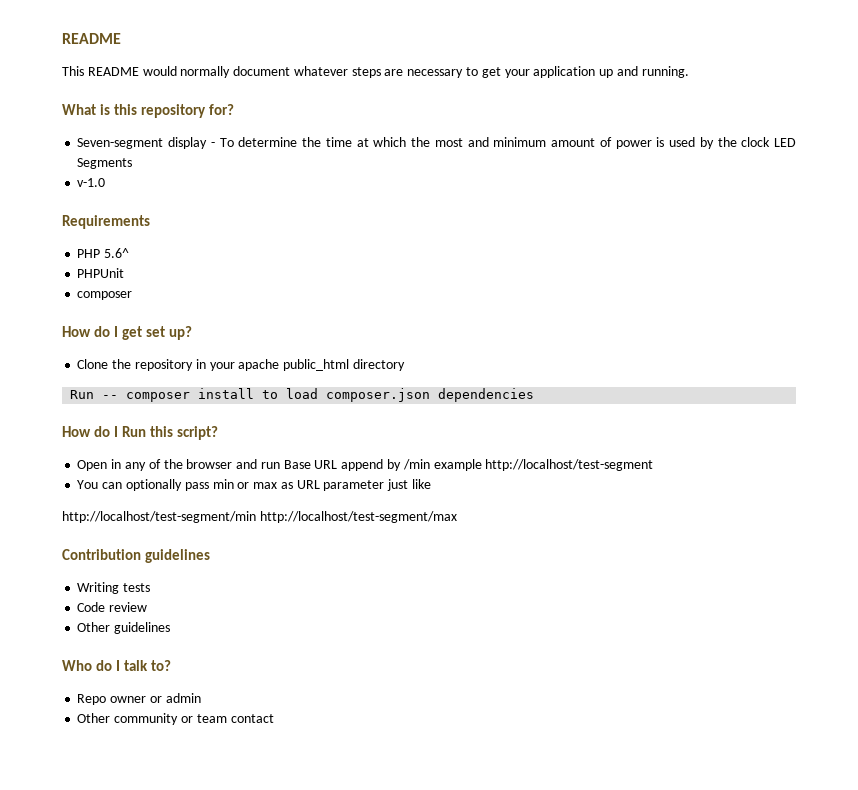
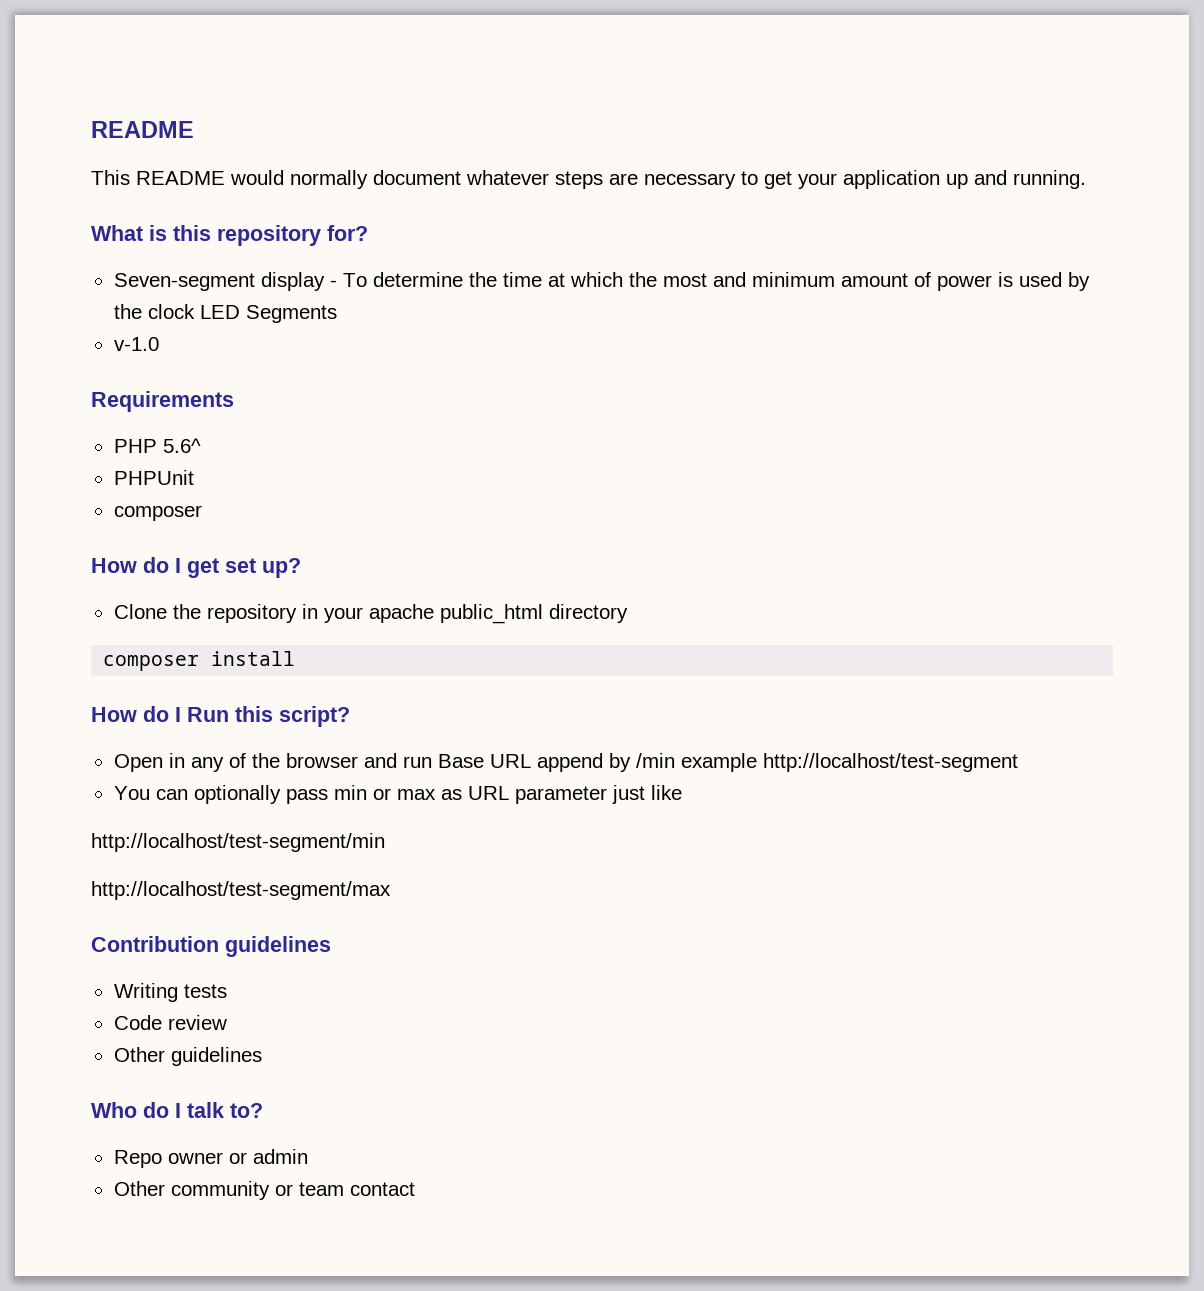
- Run -- composer install to load composer.json dependencies
+ composer install
- http://localhost/test-segment/min http://localhost/test-segment/max
+ http://localhost/test-segment/min
+ http://localhost/test-segment/max

